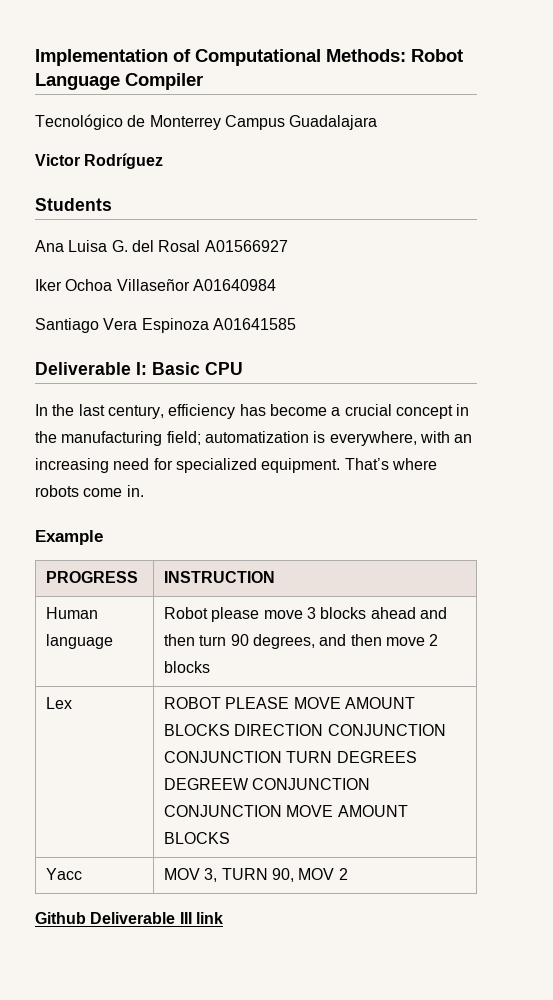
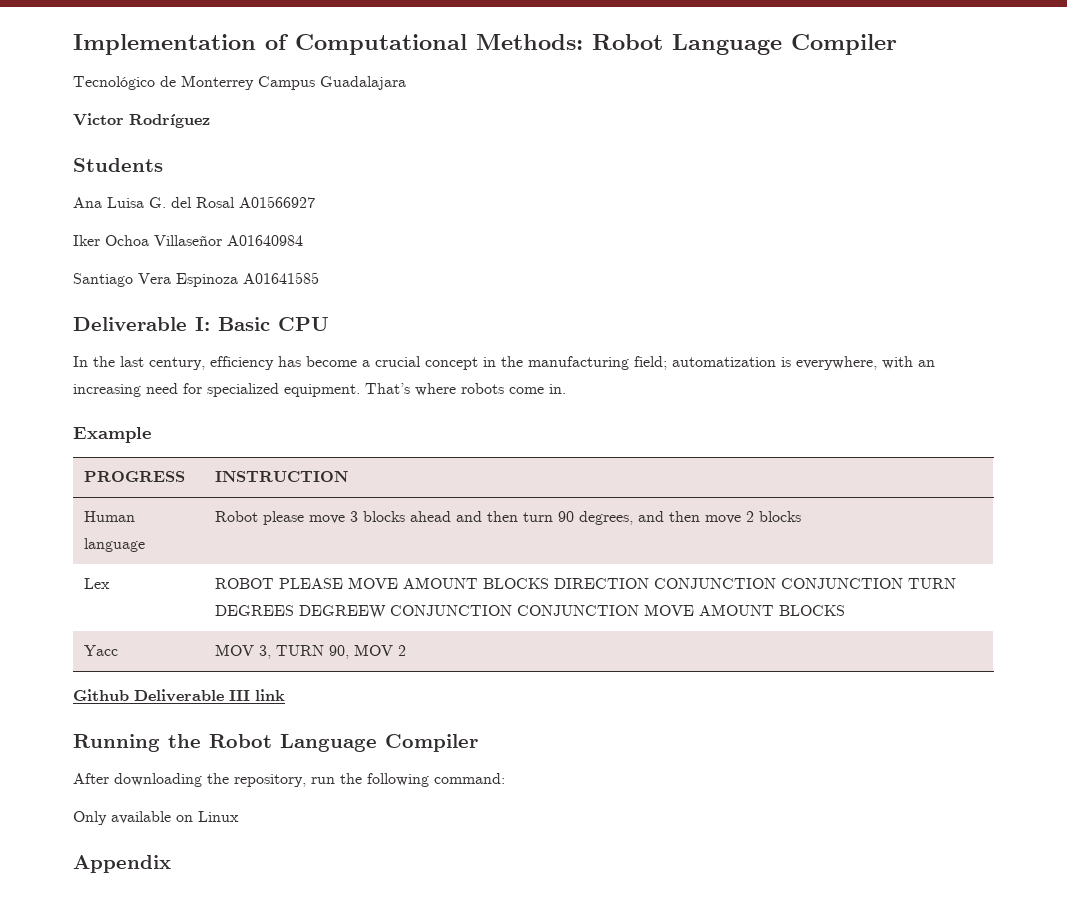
+ Running the Robot Language Compiler
+ After downloading the repository, run the following command:
+ Only available on Linux
+ Appendix

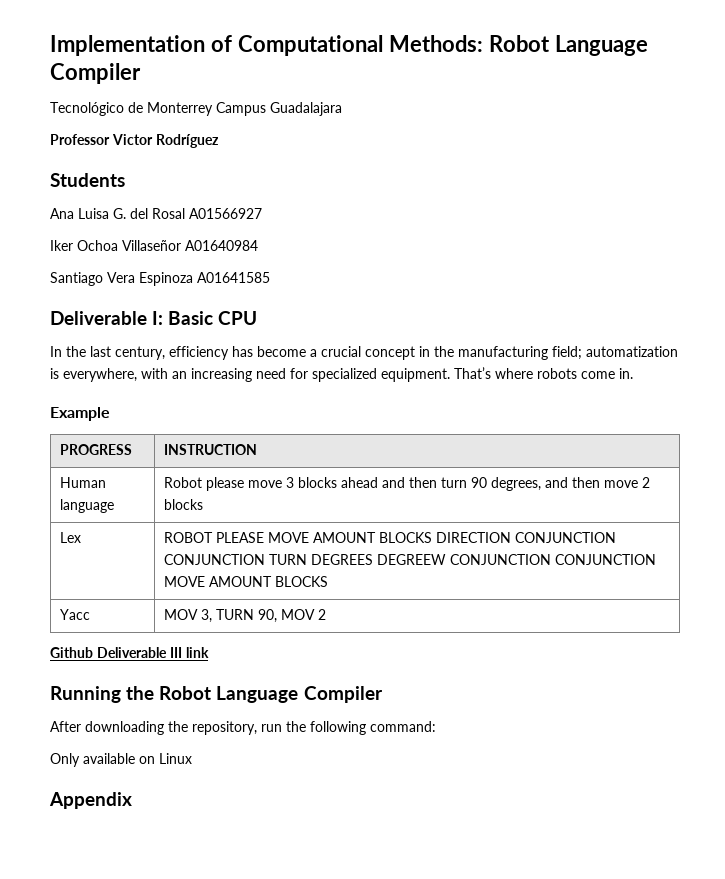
- Victor Rodríguez
+ Professor Victor Rodríguez

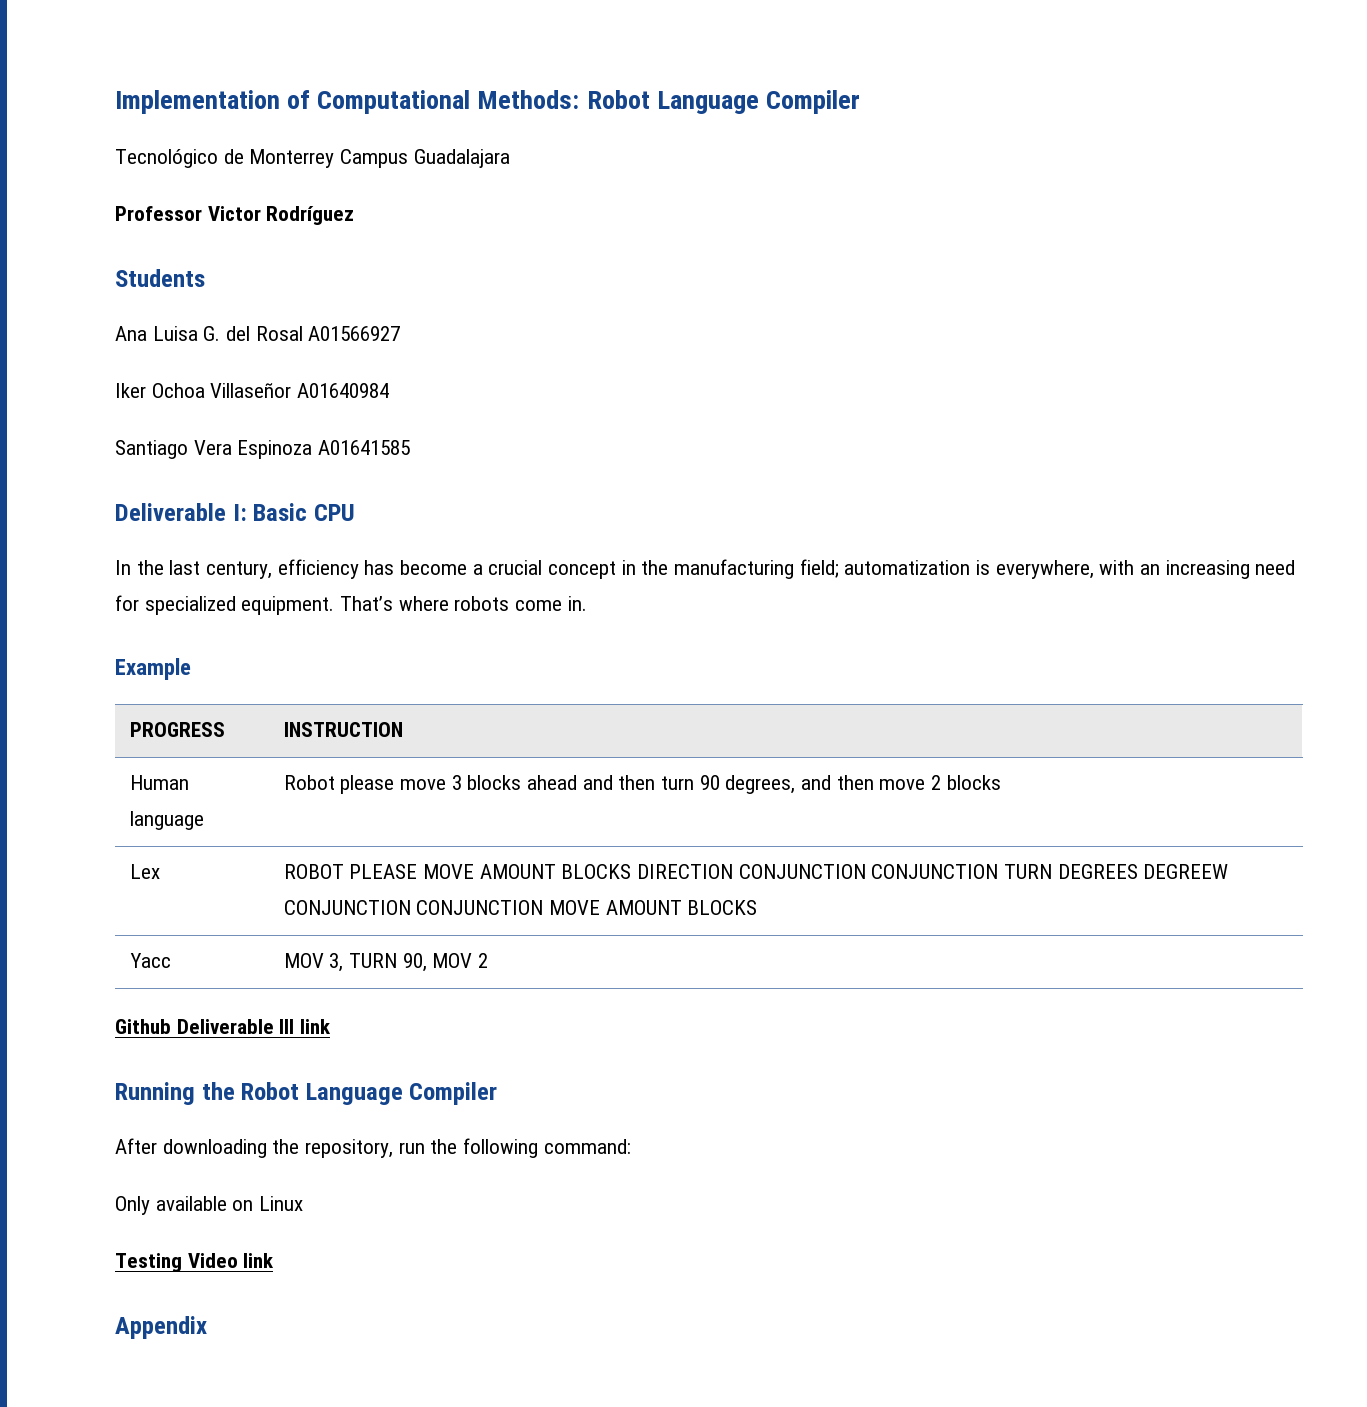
+ Testing Video link

